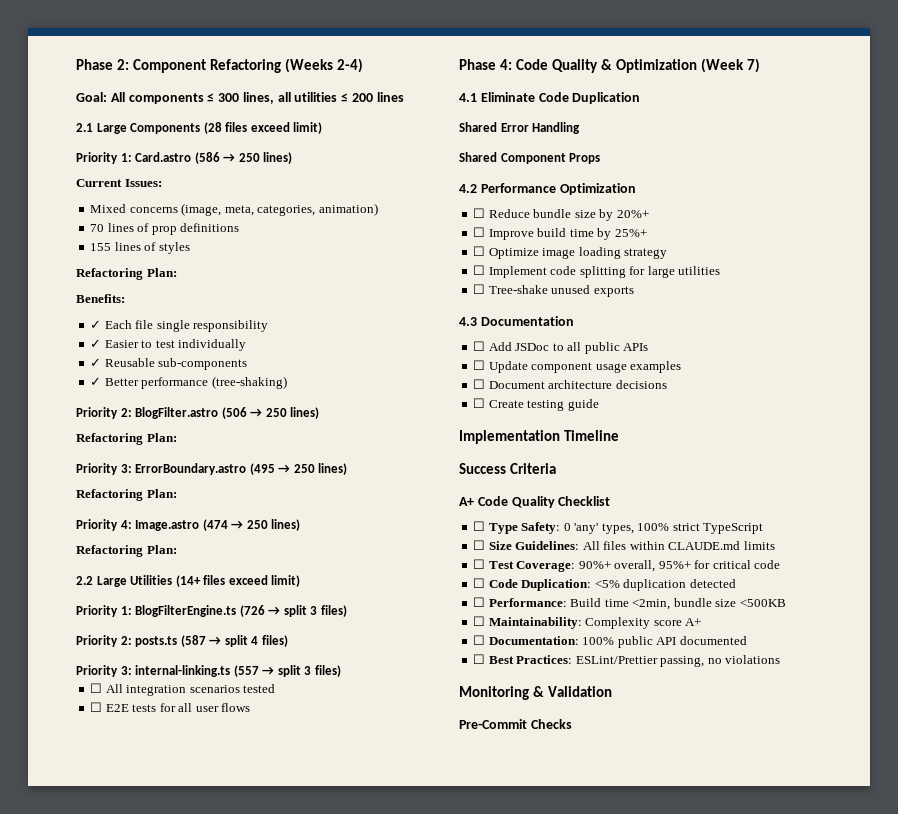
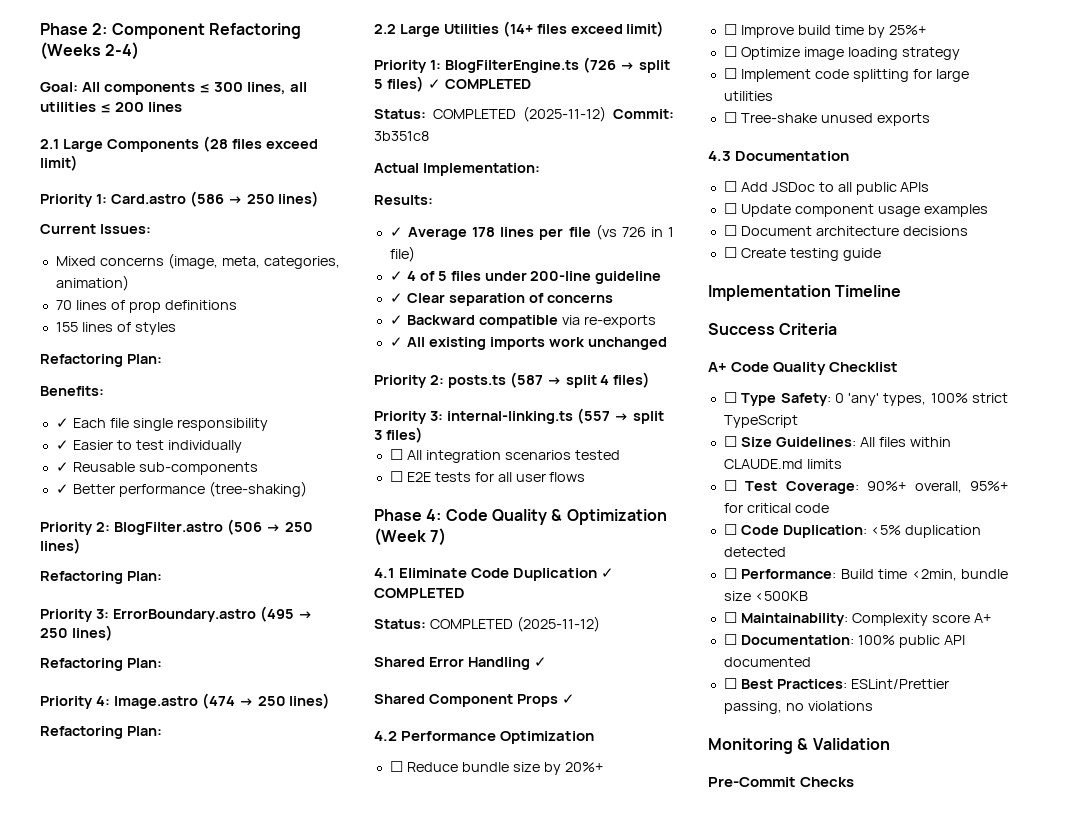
- Priority 1: BlogFilterEngine.ts (726 → split 3 files)
+ Priority 1: BlogFilterEngine.ts (726 → split 5 files) ✓ COMPLETED
+ Status: COMPLETED (2025-11-12) Commit: 3b351c8
+ Actual Implementation:
+ Results:
+ ✓ Average 178 lines per file (vs 726 in 1 file)
+ ✓ 4 of 5 files under 200-line guideline
+ ✓ Clear separation of concerns
+ ✓ Backward compatible via re-exports
+ ✓ All existing imports work unchanged
- 4.1 Eliminate Code Duplication
+ 4.1 Eliminate Code Duplication ✓ COMPLETED
+ Status: COMPLETED (2025-11-12)
- Shared Error Handling
+ Shared Error Handling ✓
- Shared Component Props
+ Shared Component Props ✓

